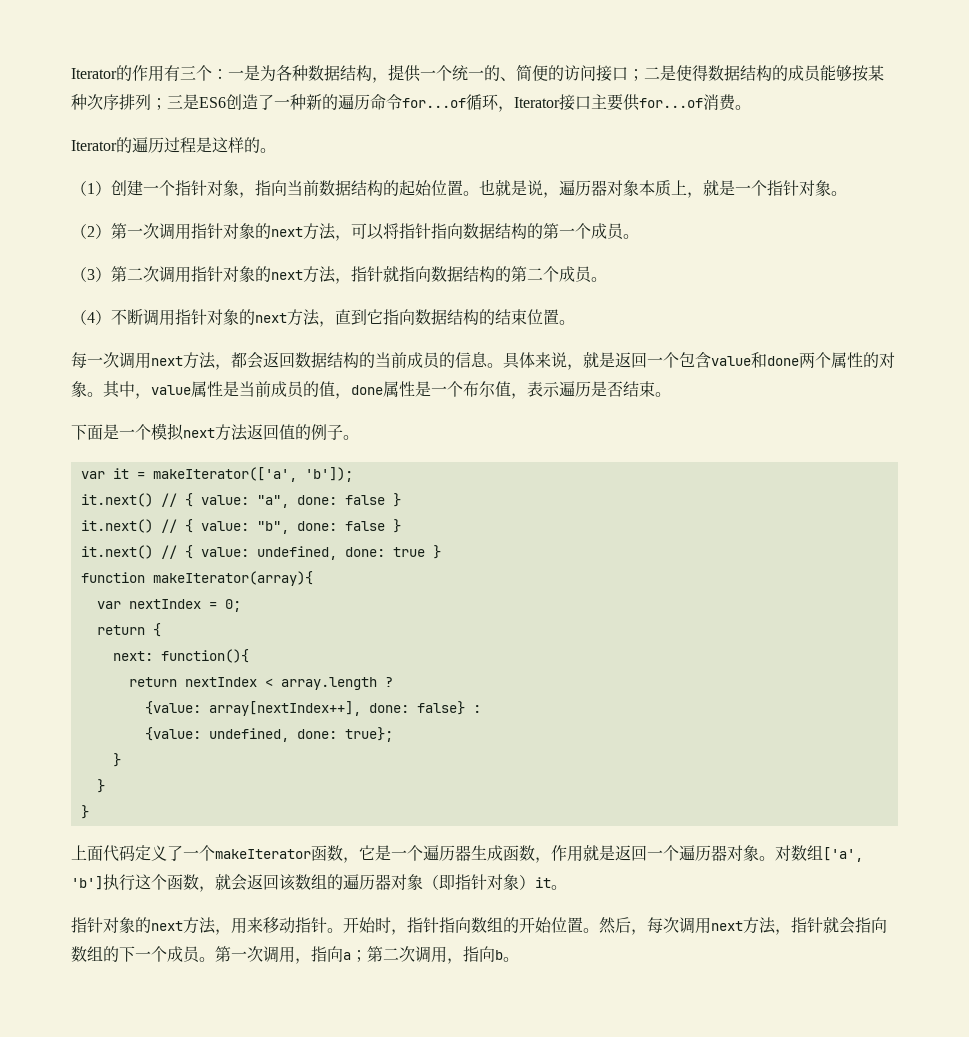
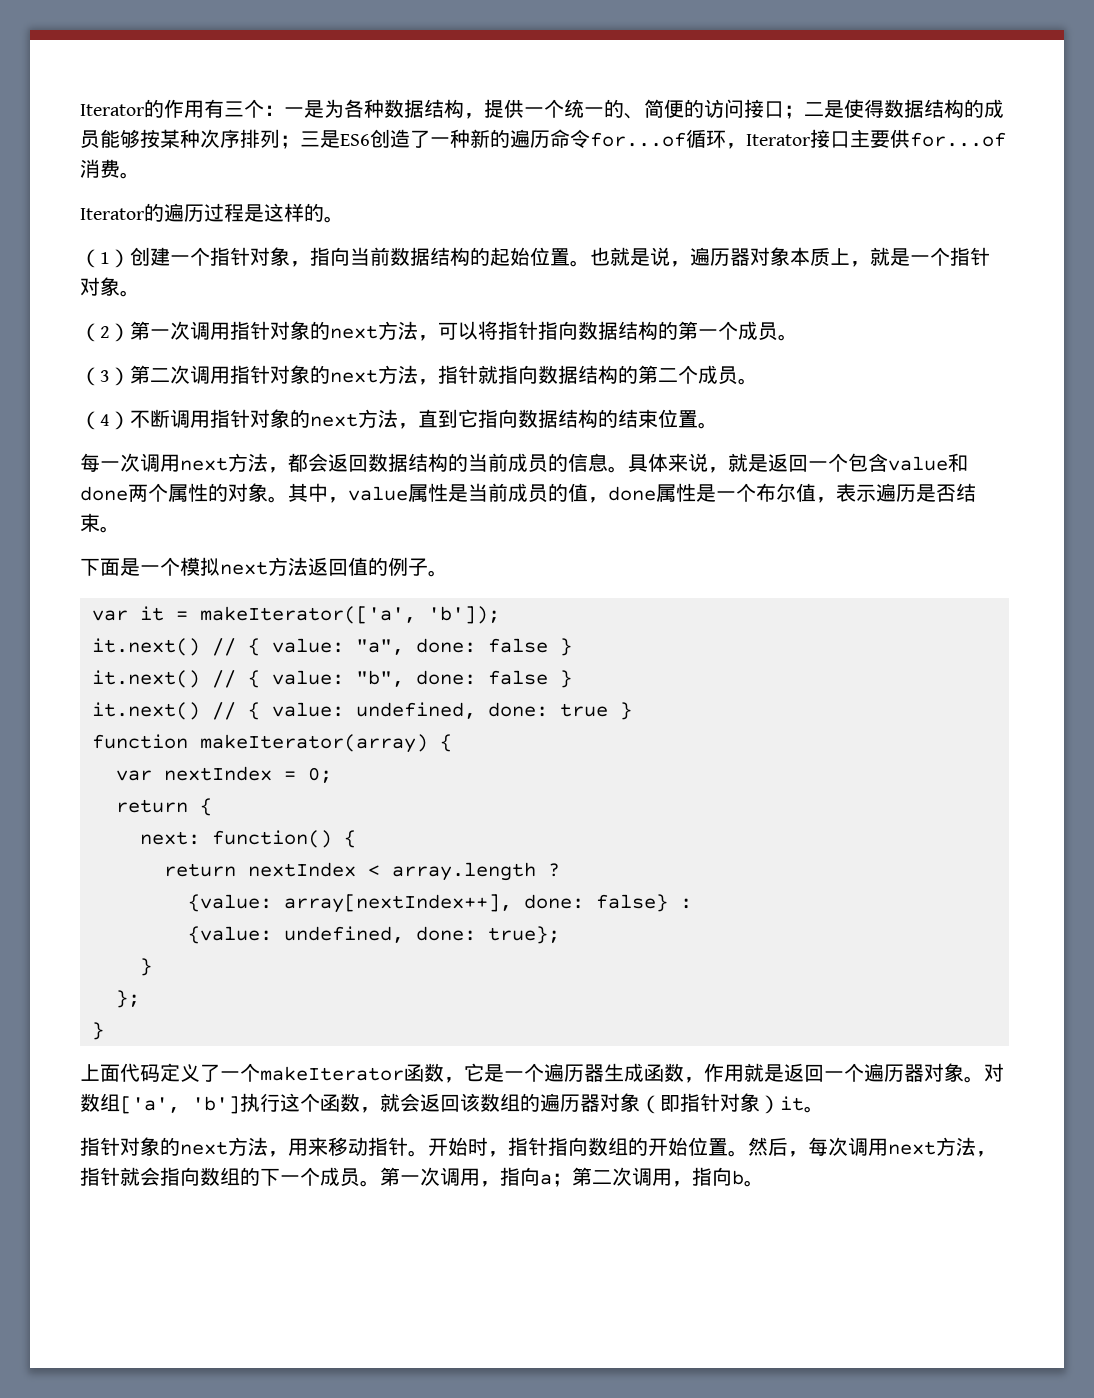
- function makeIterator(array){
+ function makeIterator(array) {
- next: function(){
+ next: function() {
  {value: undefined, done: true};
  }
- }
+ };

